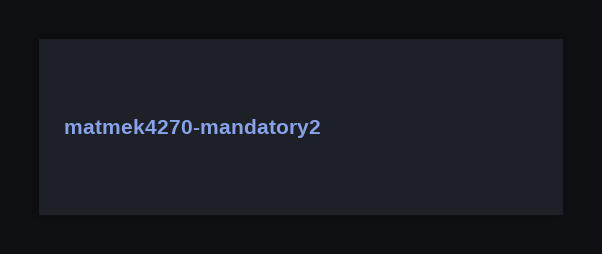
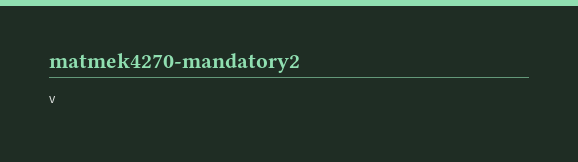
+ v

